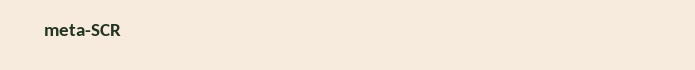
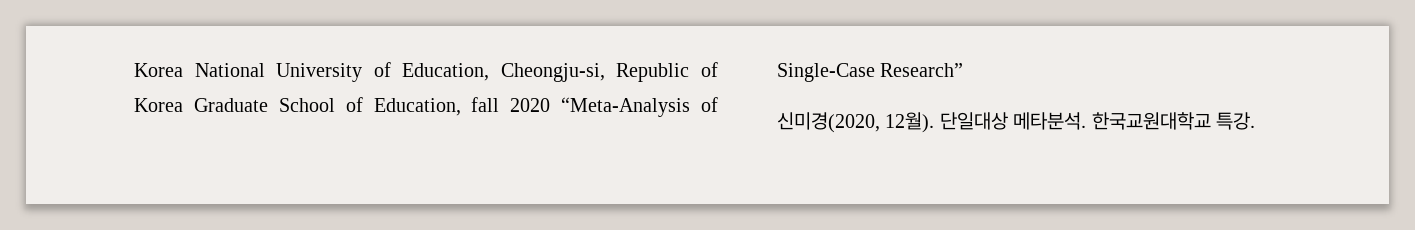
- meta-SCR
+ Korea National University of Education, Cheongju-si, Republic of Korea Graduate School of Education, fall 2020 “Meta-Analysis of Single-Case Research”
+ 신미경(2020, 12월). 단일대상 메타분석. 한국교원대학교 특강.

